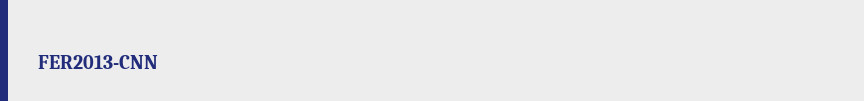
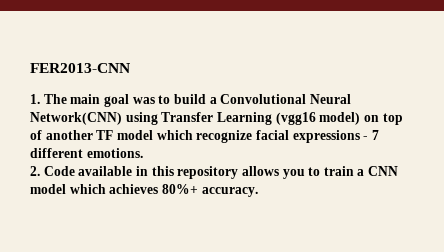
+ 1. The main goal was to build a Convolutional Neural Network(CNN) using Transfer Learning (vgg16 model) on top of another TF model which recognize facial expressions - 7 different emotions.
+ 2. Code available in this repository allows you to train a CNN model which achieves 80%+ accuracy.

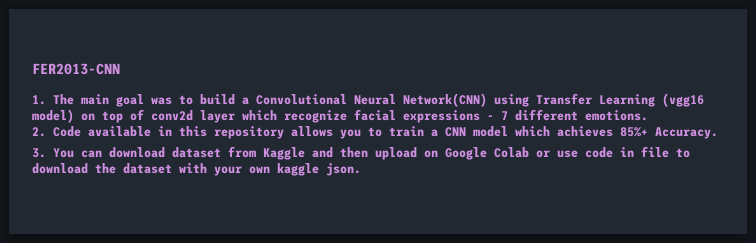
- 1. The main goal was to build a Convolutional Neural Network(CNN) using Transfer Learning (vgg16 model) on top of another TF model which recognize facial expressions - 7 different emotions.
+ 1. The main goal was to build a Convolutional Neural Network(CNN) using Transfer Learning (vgg16 model) on top of conv2d layer which recognize facial expressions - 7 different emotions.
- 2. Code available in this repository allows you to train a CNN model which achieves 80%+ accuracy.
+ 2. Code available in this repository allows you to train a CNN model which achieves 85%+ Accuracy.
+ 3. You can download dataset from Kaggle and then upload on Google Colab or use code in file to download the dataset with your own kaggle json.

